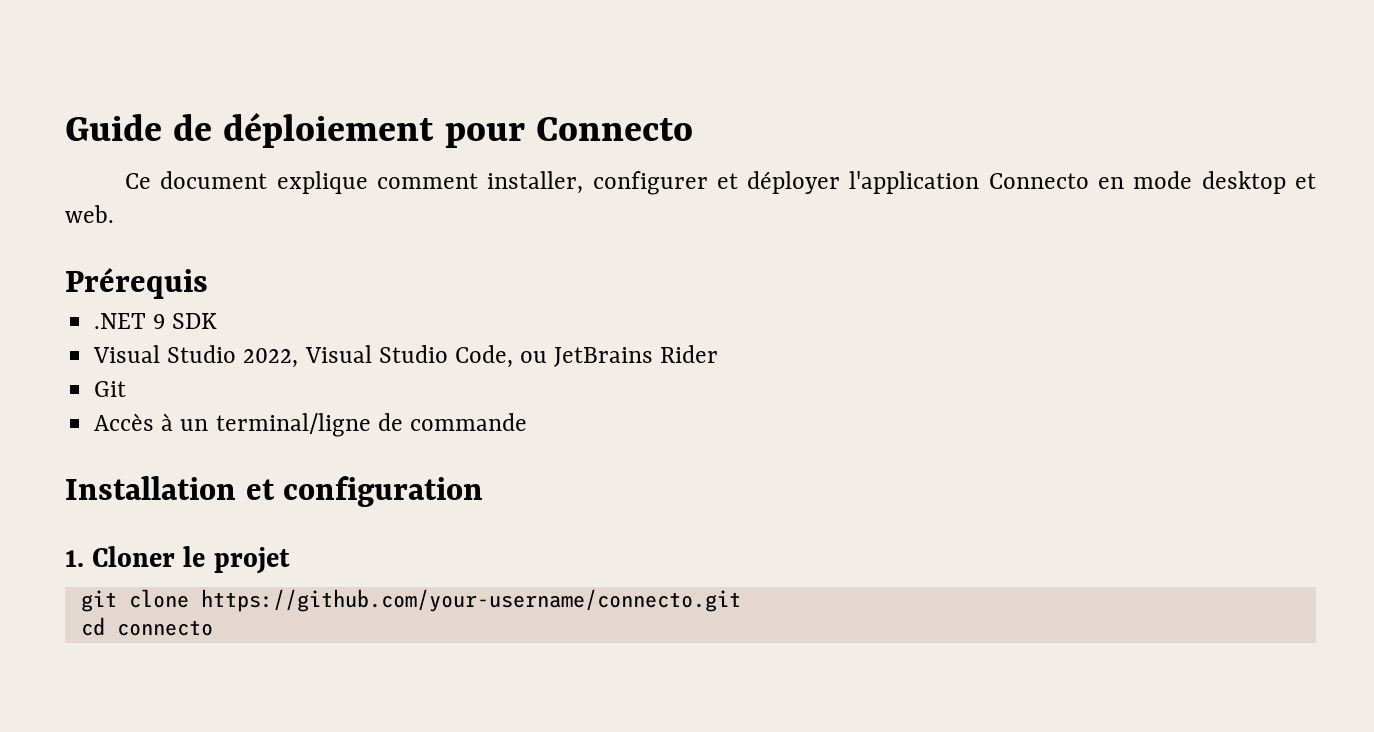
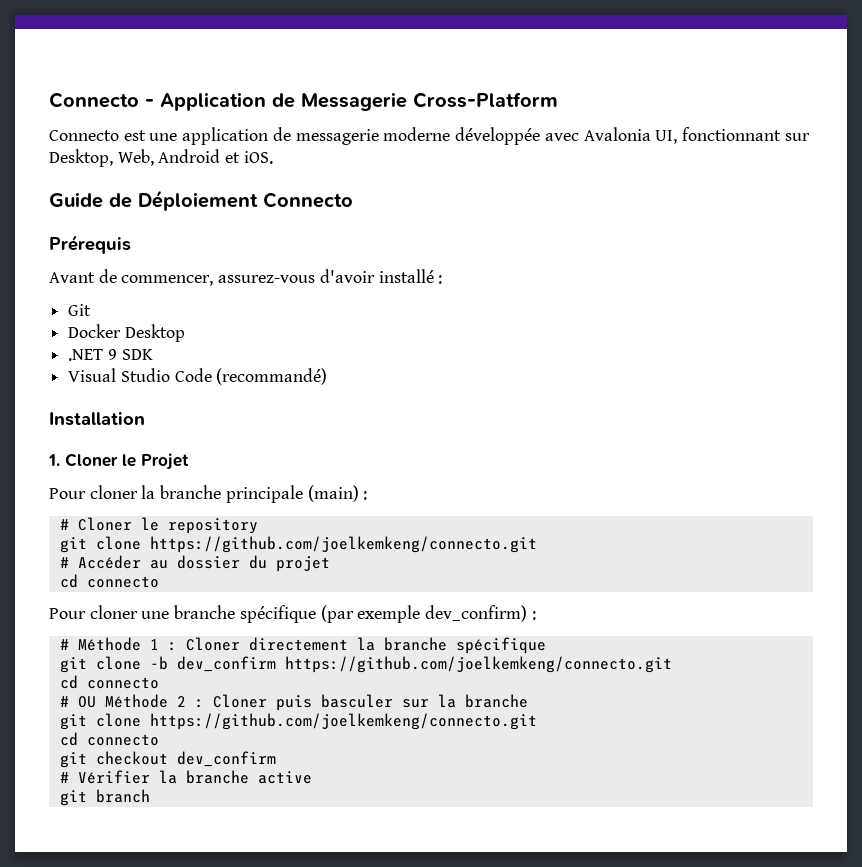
- Guide de déploiement pour Connecto
- Ce document explique comment installer, configurer et déployer l'application Connecto en mode desktop et web.
+ Connecto - Application de Messagerie Cross-Platform
+ Connecto est une application de messagerie moderne développée avec Avalonia UI, fonctionnant sur Desktop, Web, Android et iOS.
+ Guide de Déploiement Connecto
  Prérequis
+ Avant de commencer, assurez-vous d'avoir installé :
+ Git
+ Docker Desktop
- Visual Studio 2022, Visual Studio Code, ou JetBrains Rider
- Git
- Accès à un terminal/ligne de commande
+ Visual Studio Code (recommandé)
- Installation et configuration
+ Installation
- 1. Cloner le projet
- git clone https://github.com/your-username/connecto.git
+ 1. Cloner le Projet
+ Pour cloner la branche principale (main) :
+ # Cloner le repository
+ git clone https://github.com/joelkemkeng/connecto.git
+ # Accéder au dossier du projet
  cd connecto
+ Pour cloner une branche spécifique (par exemple dev_confirm) :
+ # Méthode 1 : Cloner directement la branche spécifique
+ git clone -b dev_confirm https://github.com/joelkemkeng/connecto.git
+ cd connecto
+ # OU Méthode 2 : Cloner puis basculer sur la branche
+ git clone https://github.com/joelkemkeng/connecto.git
+ cd connecto
+ git checkout dev_confirm
+ # Vérifier la branche active
+ git branch

